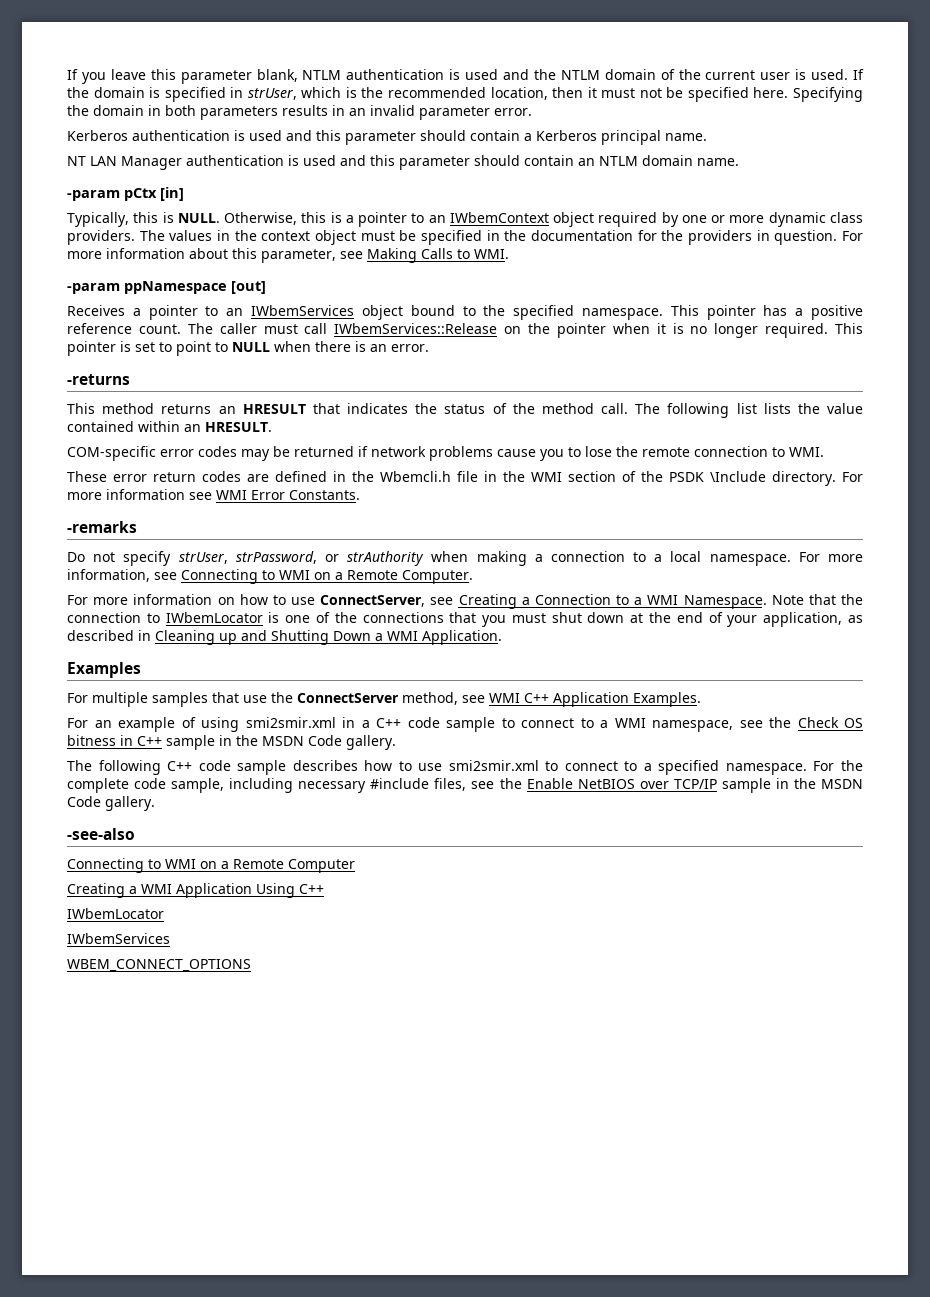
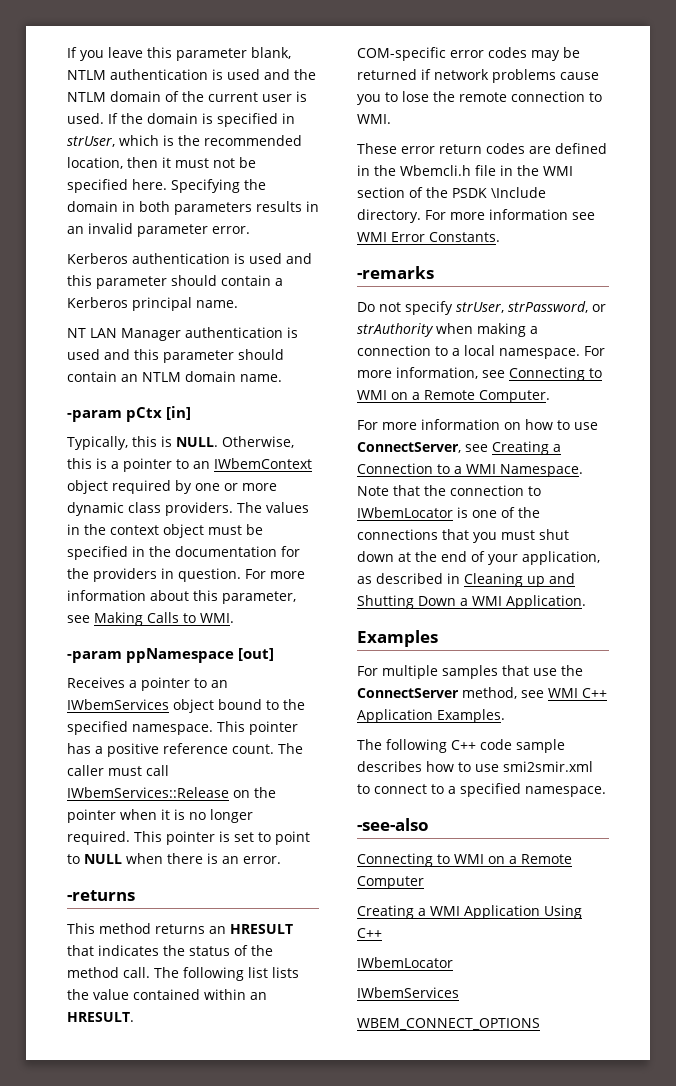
- For an example of using smi2smir.xml in a C++ code sample to connect to a WMI namespace, see the Check OS bitness in C++ sample in the MSDN Code gallery.
- For the complete code sample, including necessary #include files, see the Enable NetBIOS over TCP/IP sample in the MSDN Code gallery.

